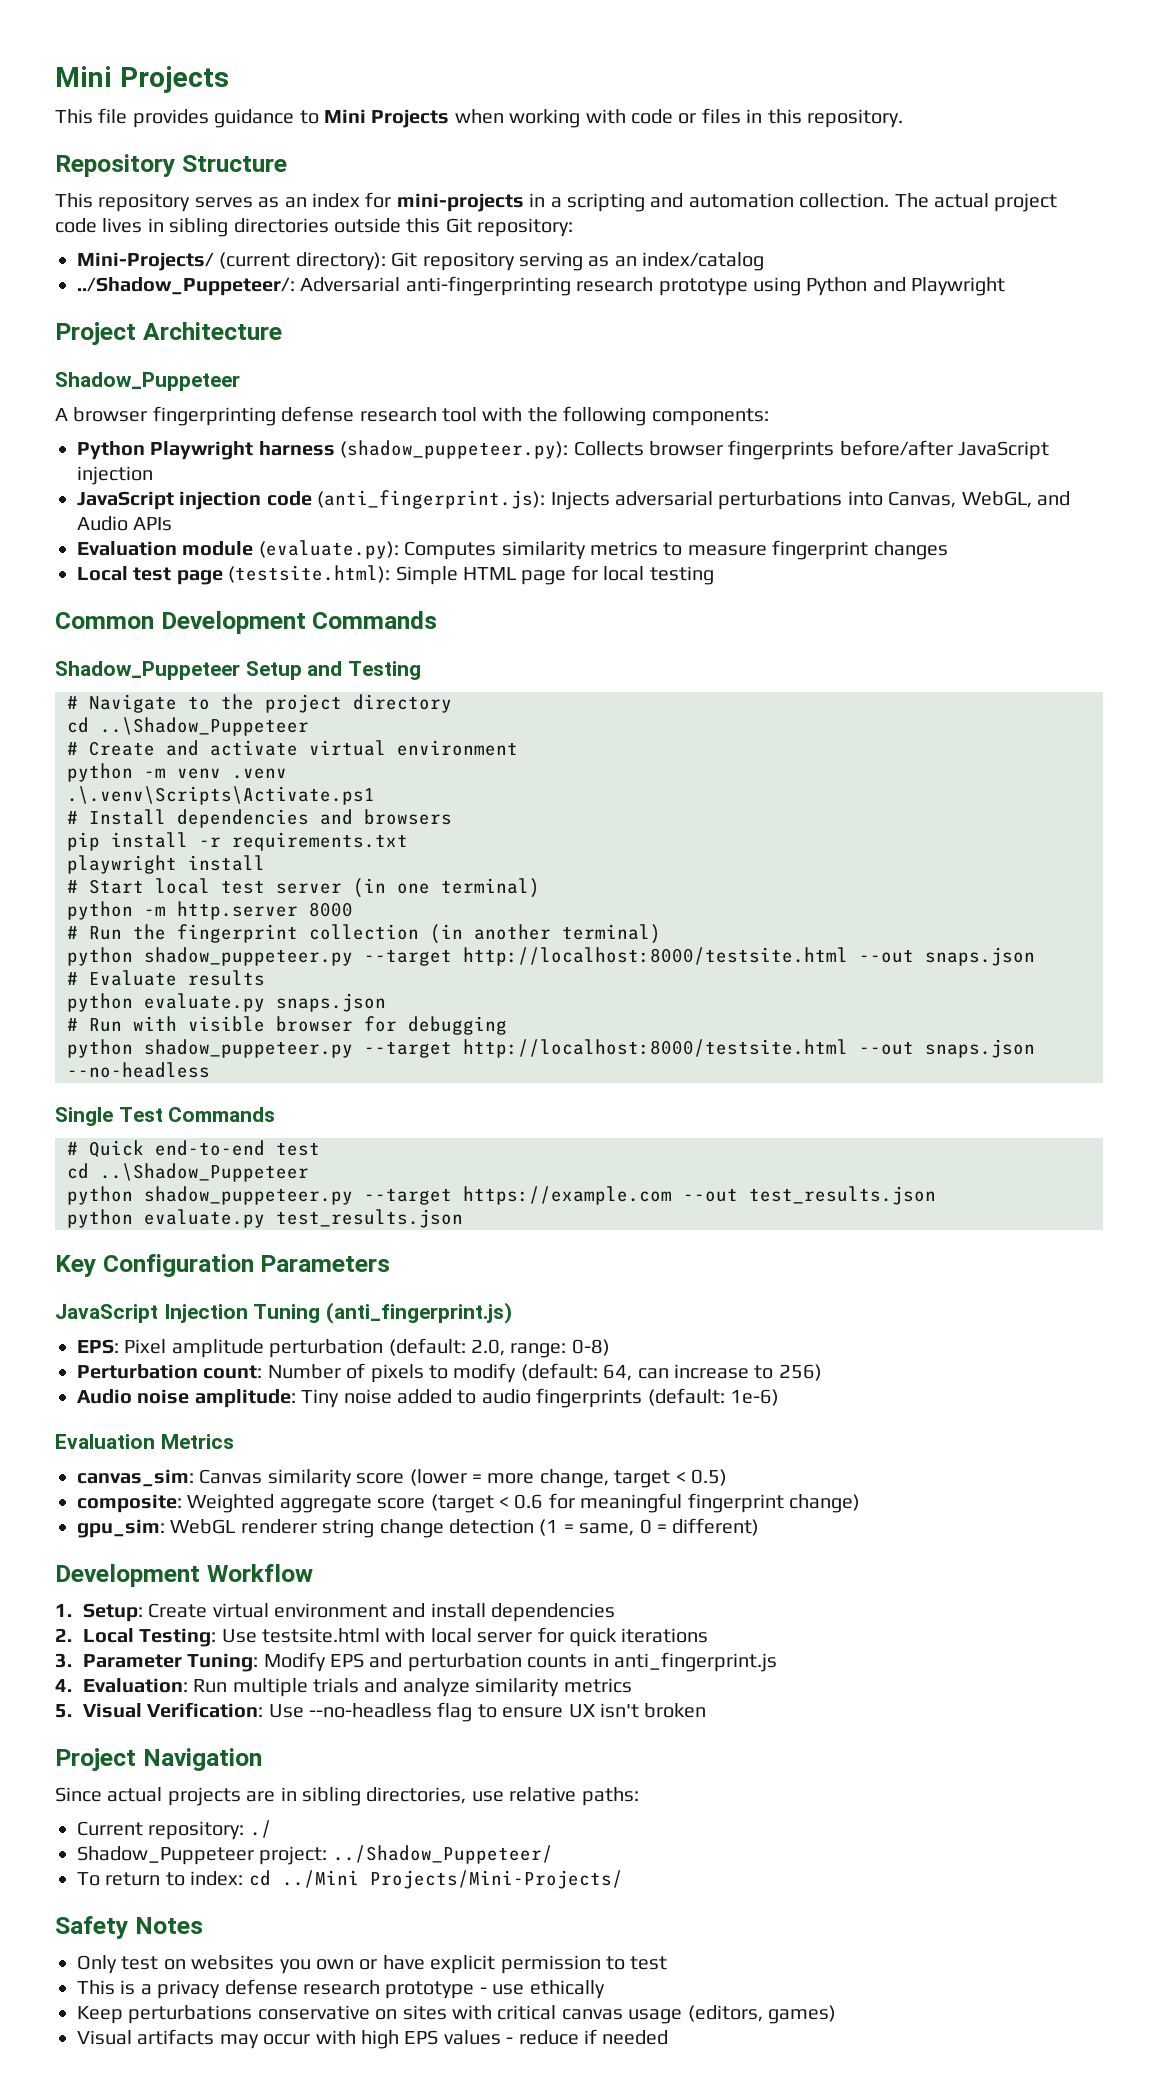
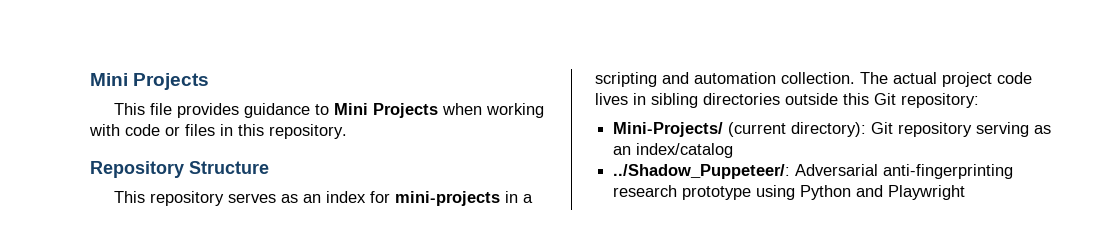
- Project Architecture
- Shadow_Puppeteer
- A browser fingerprinting defense research tool with the following components:
- Python Playwright harness (shadow_puppeteer.py): Collects browser fingerprints before/after JavaScript injection
- JavaScript injection code (anti_fingerprint.js): Injects adversarial perturbations into Canvas, WebGL, and Audio APIs
- Evaluation module (evaluate.py): Computes similarity metrics to measure fingerprint changes
- Local test page (testsite.html): Simple HTML page for local testing
- Common Development Commands
- Shadow_Puppeteer Setup and Testing
- # Navigate to the project directory
- cd ..\Shadow_Puppeteer
- # Create and activate virtual environment
- python -m venv .venv
- .\.venv\Scripts\Activate.ps1
- # Install dependencies and browsers
- pip install -r requirements.txt
- playwright install
- # Start local test server (in one terminal)
- python -m http.server 8000
- # Run the fingerprint collection (in another terminal)
- python shadow_puppeteer.py --target http://localhost:8000/testsite.html --out snaps.json
- # Evaluate results
- python evaluate.py snaps.json
- # Run with visible browser for debugging
- python shadow_puppeteer.py --target http://localhost:8000/testsite.html --out snaps.json --no-headless
- Single Test Commands
- # Quick end-to-end test
- cd ..\Shadow_Puppeteer
- python shadow_puppeteer.py --target https://example.com --out test_results.json
- python evaluate.py test_results.json
- Key Configuration Parameters
- JavaScript Injection Tuning (anti_fingerprint.js)
- EPS: Pixel amplitude perturbation (default: 2.0, range: 0-8)
- Perturbation count: Number of pixels to modify (default: 64, can increase to 256)
- Audio noise amplitude: Tiny noise added to audio fingerprints (default: 1e-6)
- Evaluation Metrics
- canvas_sim: Canvas similarity score (lower = more change, target < 0.5)
- composite: Weighted aggregate score (target < 0.6 for meaningful fingerprint change)
- gpu_sim: WebGL renderer string change detection (1 = same, 0 = different)
- Development Workflow
- 1. Setup: Create virtual environment and install dependencies
- 2. Local Testing: Use testsite.html with local server for quick iterations
- 3. Parameter Tuning: Modify EPS and perturbation counts in anti_fingerprint.js
- 4. Evaluation: Run multiple trials and analyze similarity metrics
- 5. Visual Verification: Use --no-headless flag to ensure UX isn't broken
- Project Navigation
- Since actual projects are in sibling directories, use relative paths:
- Current repository: ./
- Shadow_Puppeteer project: ../Shadow_Puppeteer/
- To return to index: cd ../Mini Projects/Mini-Projects/
- Safety Notes
- Only test on websites you own or have explicit permission to test
- This is a privacy defense research prototype - use ethically
- Keep perturbations conservative on sites with critical canvas usage (editors, games)
- Visual artifacts may occur with high EPS values - reduce if needed

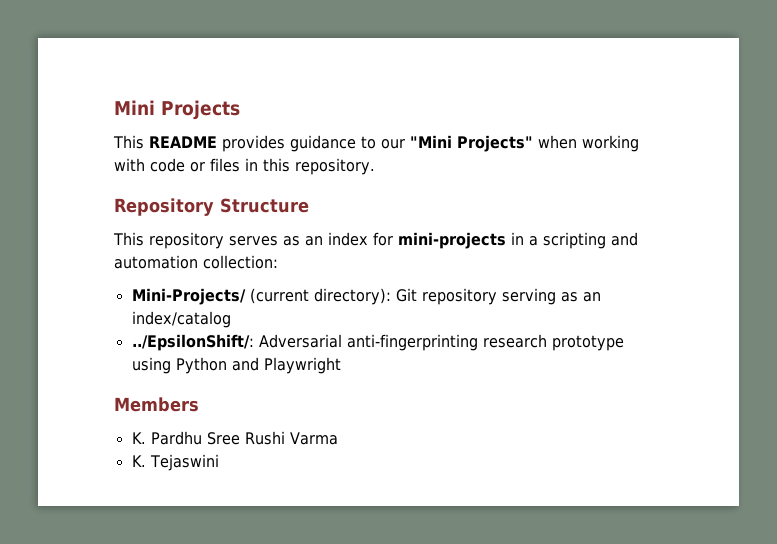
- This file provides guidance to Mini Projects when working with code or files in this repository.
+ This README provides guidance to our "Mini Projects" when working with code or files in this repository.
- This repository serves as an index for mini-projects in a scripting and automation collection. The actual project code lives in sibling directories outside this Git repository:
+ This repository serves as an index for mini-projects in a scripting and automation collection:
- ../Shadow_Puppeteer/: Adversarial anti-fingerprinting research prototype using Python and Playwright
+ ../EpsilonShift/: Adversarial anti-fingerprinting research prototype using Python and Playwright
+ Members
+ K. Pardhu Sree Rushi Varma
+ K. Tejaswini

